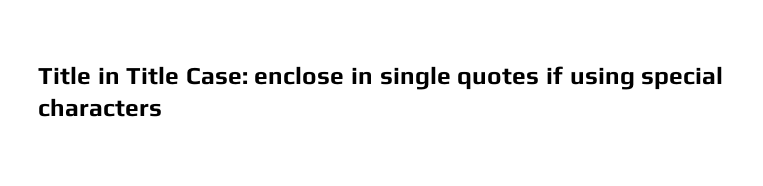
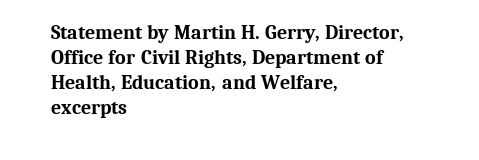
- Title in Title Case: enclose in single quotes if using special characters
+ Statement by Martin H. Gerry, Director, Office for Civil Rights, Department of Health, Education, and Welfare, excerpts

